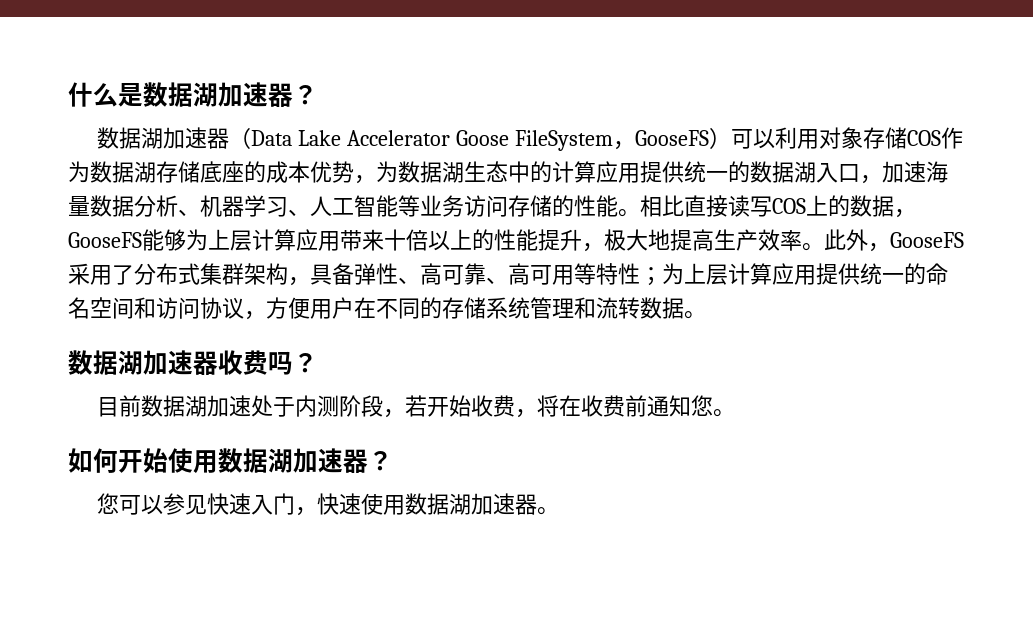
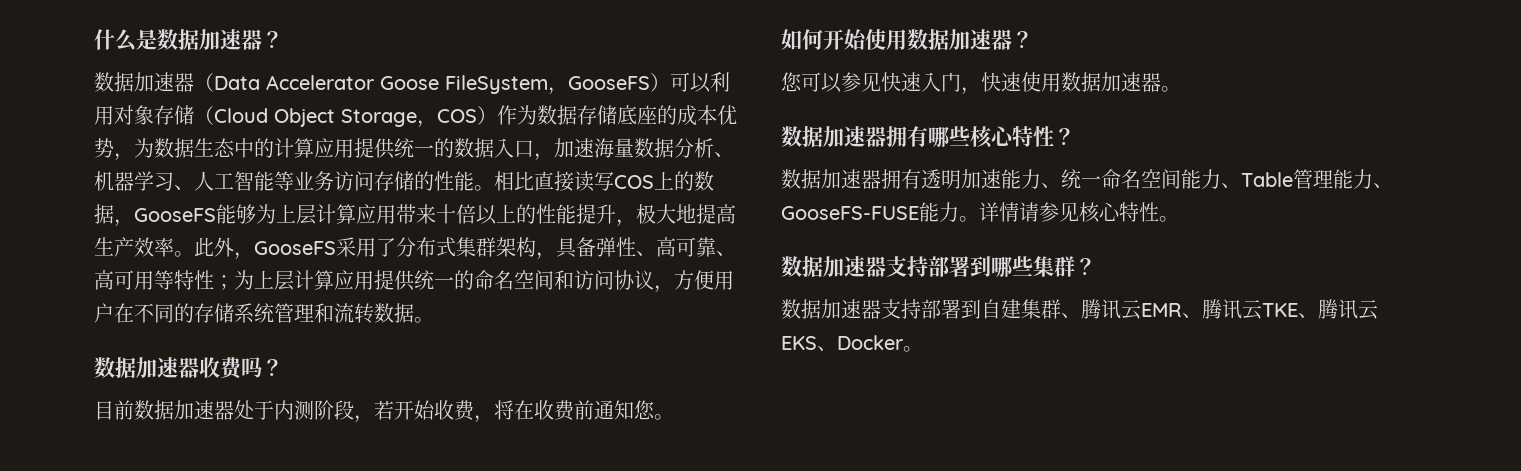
- 什么是数据湖加速器？
+ 什么是数据加速器？
- 数据湖加速器（Data Lake Accelerator Goose FileSystem，GooseFS）可以利用对象存储COS作为数据湖存储底座的成本优势，为数据湖生态中的计算应用提供统一的数据湖入口，加速海量数据分析、机器学习、人工智能等业务访问存储的性能。
+ 数据加速器（Data Accelerator Goose FileSystem，GooseFS）可以利用对象存储（Cloud Object Storage，COS）作为数据存储底座的成本优势，为数据生态中的计算应用提供统一的数据入口，加速海量数据分析、机器学习、人工智能等业务访问存储的性能。
- 数据湖加速器收费吗？
+ 数据加速器收费吗？
- 目前数据湖加速处于内测阶段，若开始收费，将在收费前通知您。
+ 目前数据加速器处于内测阶段，若开始收费，将在收费前通知您。
- 如何开始使用数据湖加速器？
+ 如何开始使用数据加速器？
- 您可以参见快速入门，快速使用数据湖加速器。
+ 您可以参见快速入门，快速使用数据加速器。
+ 数据加速器拥有哪些核心特性？
+ 数据加速器拥有透明加速能力、统一命名空间能力、Table管理能力、GooseFS-FUSE能力。详情请参见核心特性。
+ 数据加速器支持部署到哪些集群？
+ 数据加速器支持部署到自建集群、腾讯云EMR、腾讯云TKE、腾讯云EKS、Docker。

